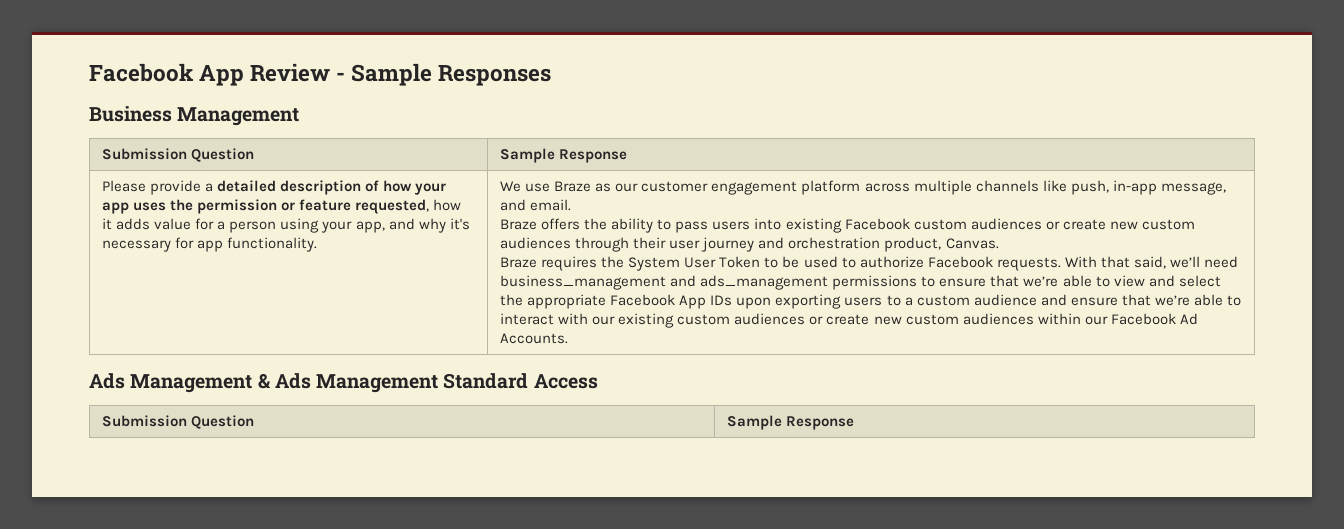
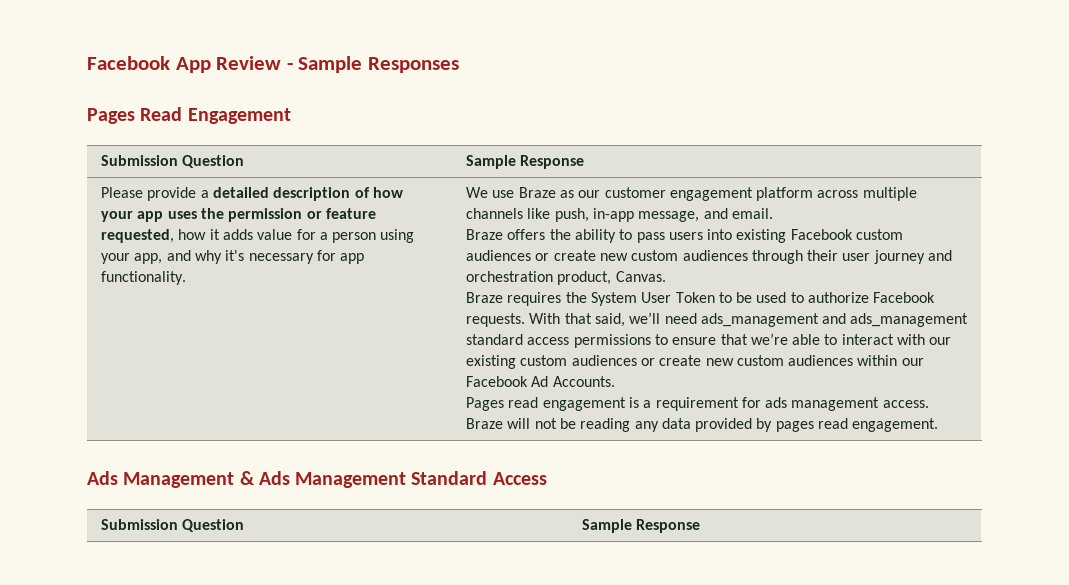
- Business Management
+ Pages Read Engagement
- With that said, we’ll need business_management and ads_management permissions to ensure that we’re able to view and select the appropriate Facebook App IDs upon exporting users to a custom audience and ensure that we’re able to interact with our existing custom audiences or create new custom audiences within our Facebook Ad Accounts.
+ With that said, we’ll need ads_management and ads_management standard access permissions to ensure that we’re able to interact with our existing custom audiences or create new custom audiences within our Facebook Ad Accounts.
+ Pages read engagement is a requirement for ads management access. Braze will not be reading any data provided by pages read engagement.

